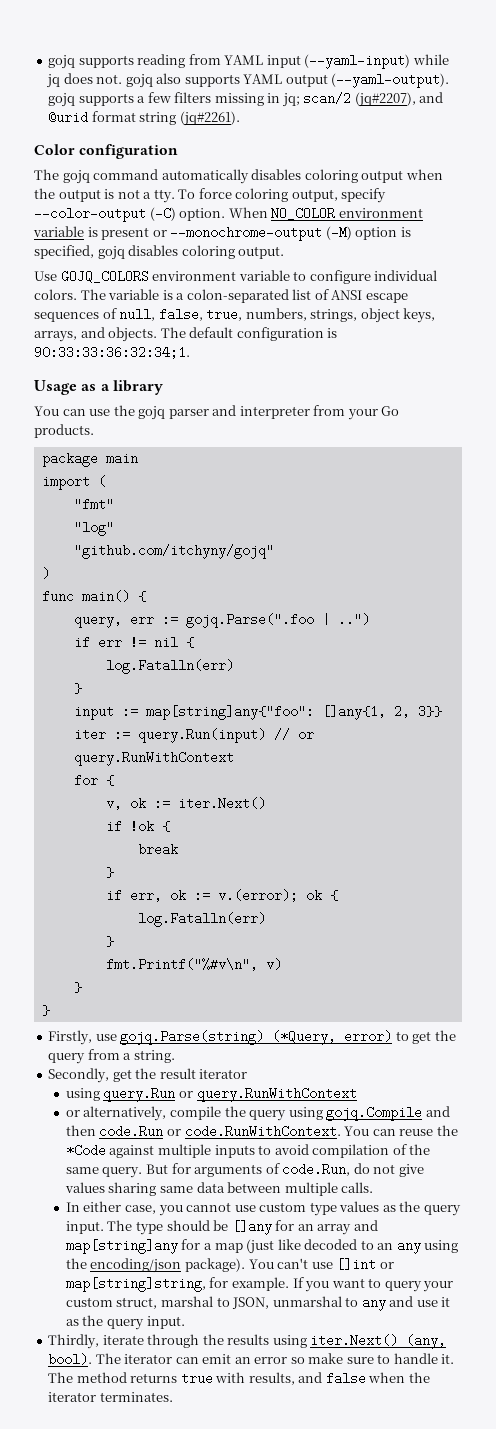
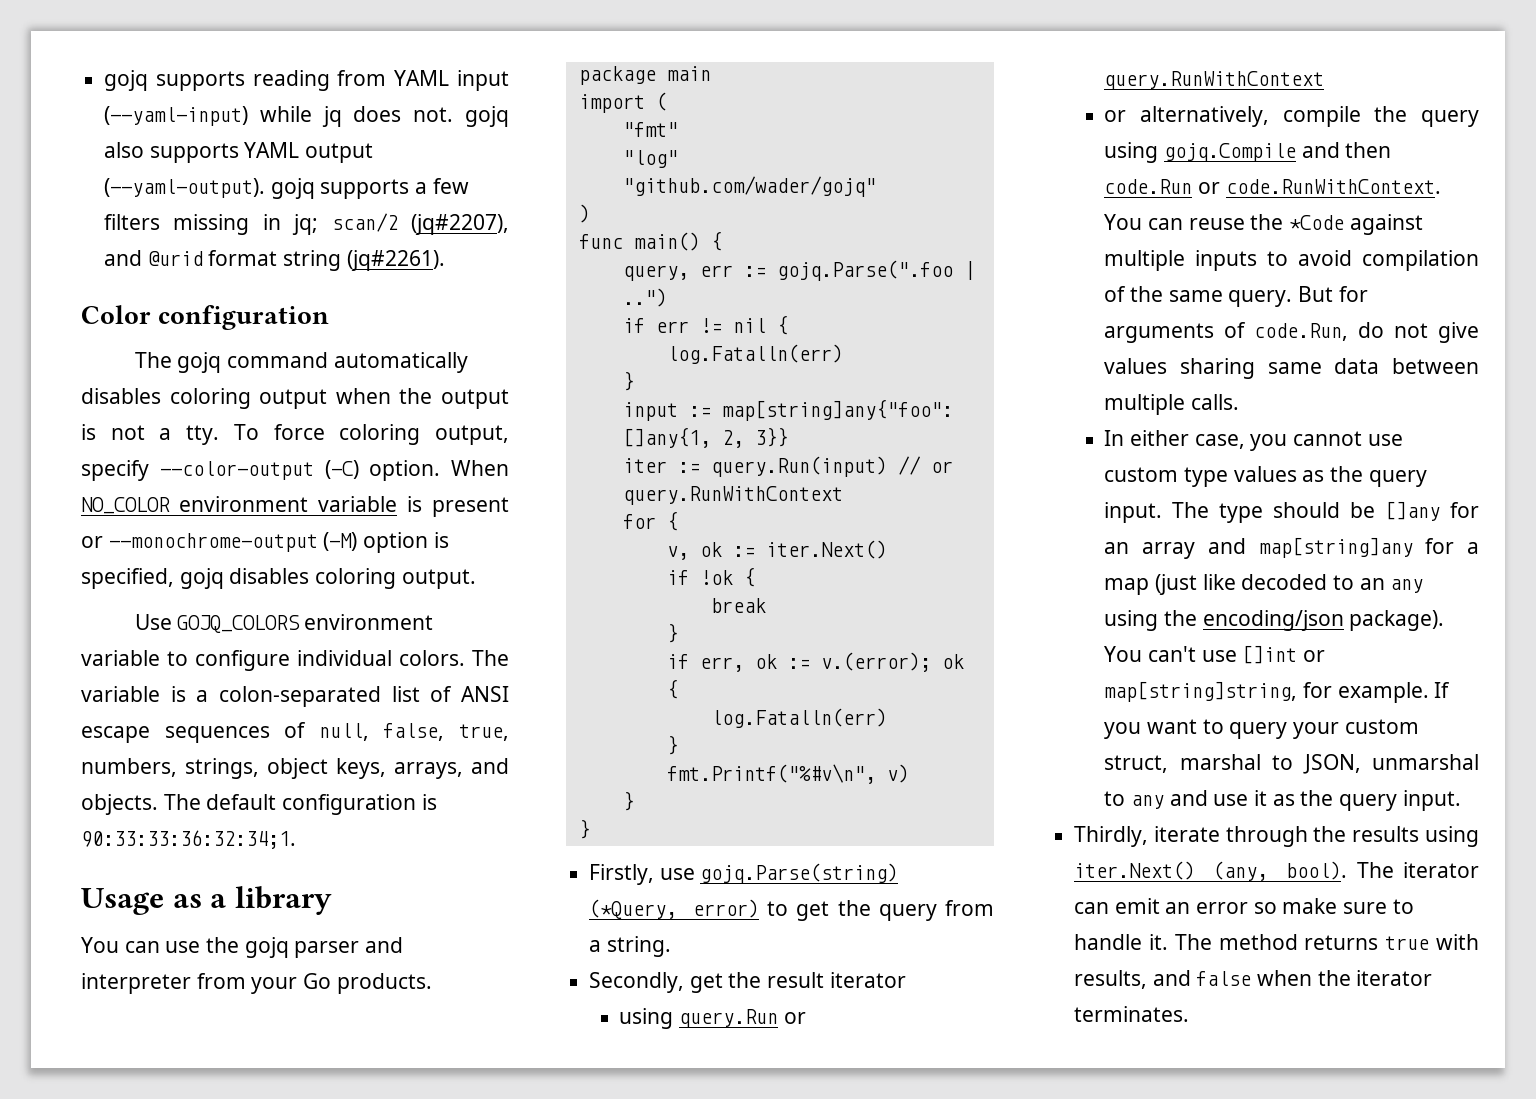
- "github.com/itchyny/gojq"
+ "github.com/wader/gojq"

